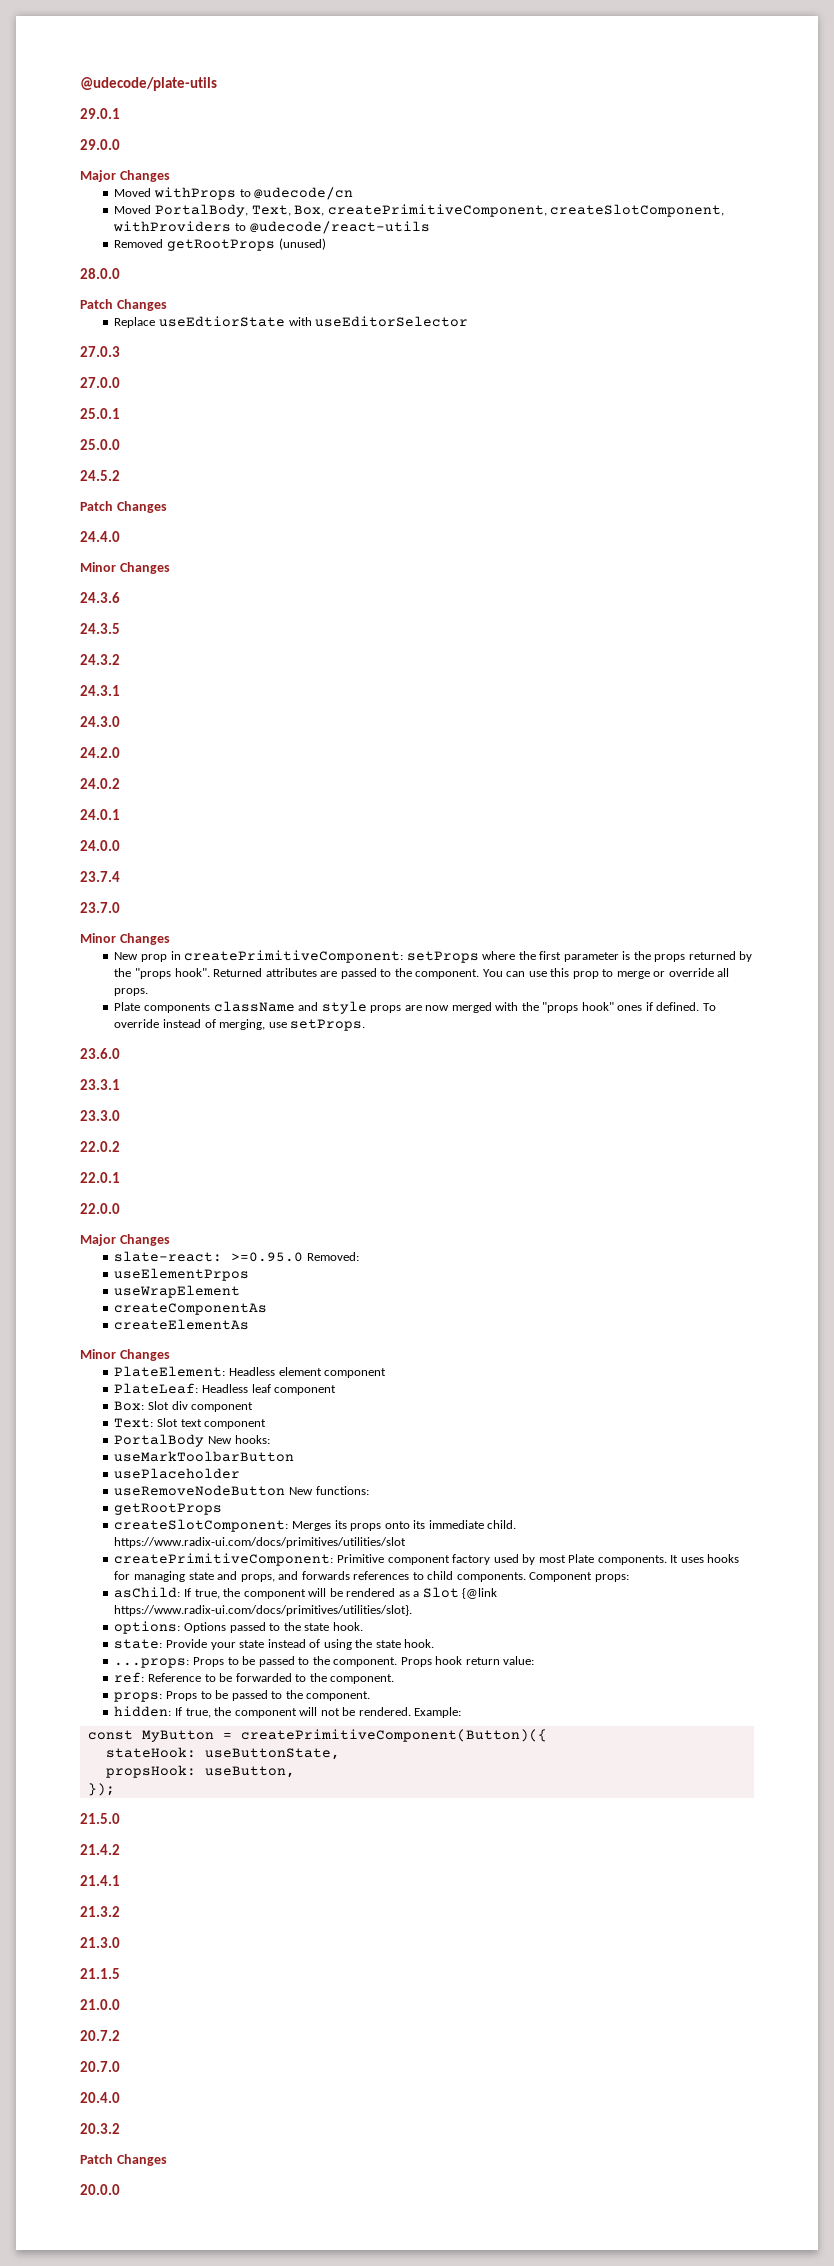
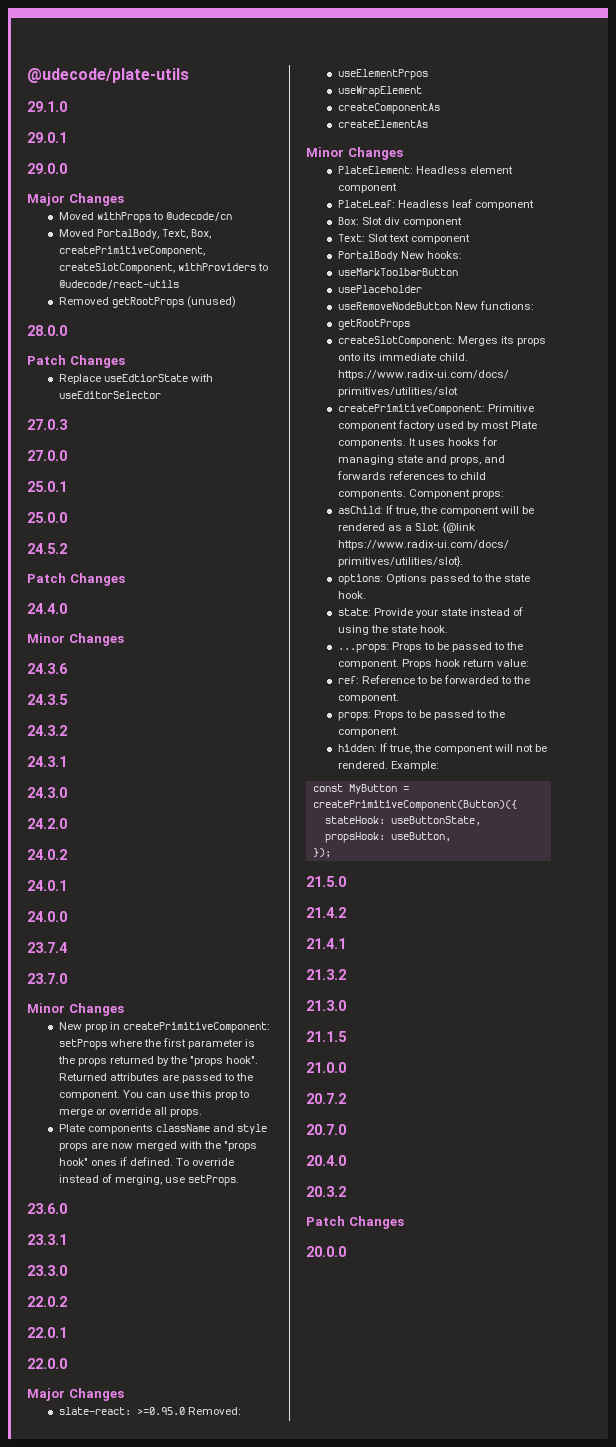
+ 29.1.0

